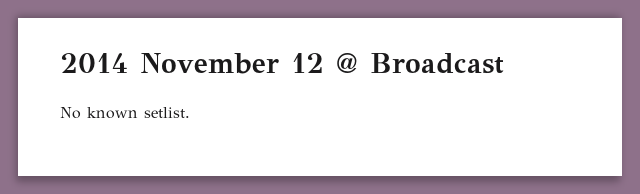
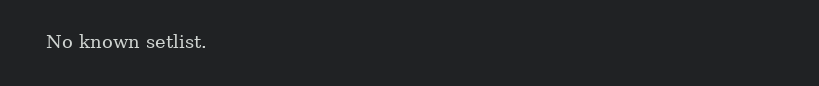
- 2014 November 12 @ Broadcast

